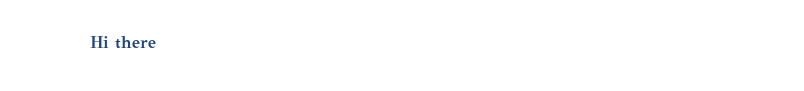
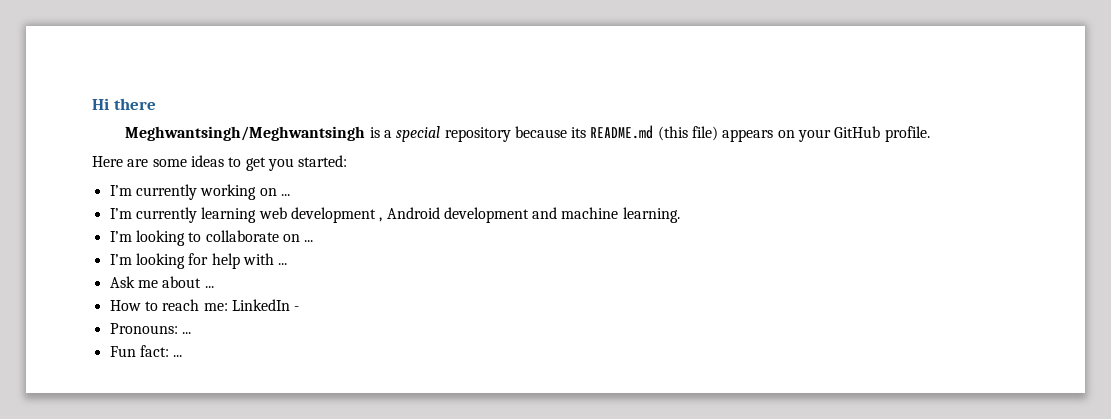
+ Meghwantsingh/Meghwantsingh is a special repository because its README.md (this file) appears on your GitHub profile.
+ Here are some ideas to get you started:
+ I’m currently working on ...
+ I’m currently learning web development , Android development and machine learning.
+ I’m looking to collaborate on ...
+ I’m looking for help with ...
+ Ask me about ...
+ How to reach me: LinkedIn -
+ Pronouns: ...
+ Fun fact: ...

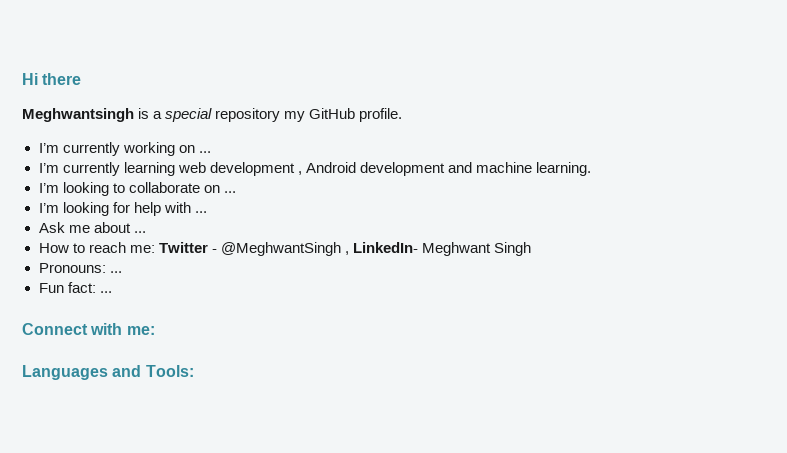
- Meghwantsingh/Meghwantsingh is a special repository because its README.md (this file) appears on your GitHub profile.
- Here are some ideas to get you started:
+ Meghwantsingh is a special repository my GitHub profile.
- How to reach me: LinkedIn -
+ How to reach me: Twitter - @MeghwantSingh , LinkedIn- Meghwant Singh
+ Connect with me:
+ Languages and Tools:

